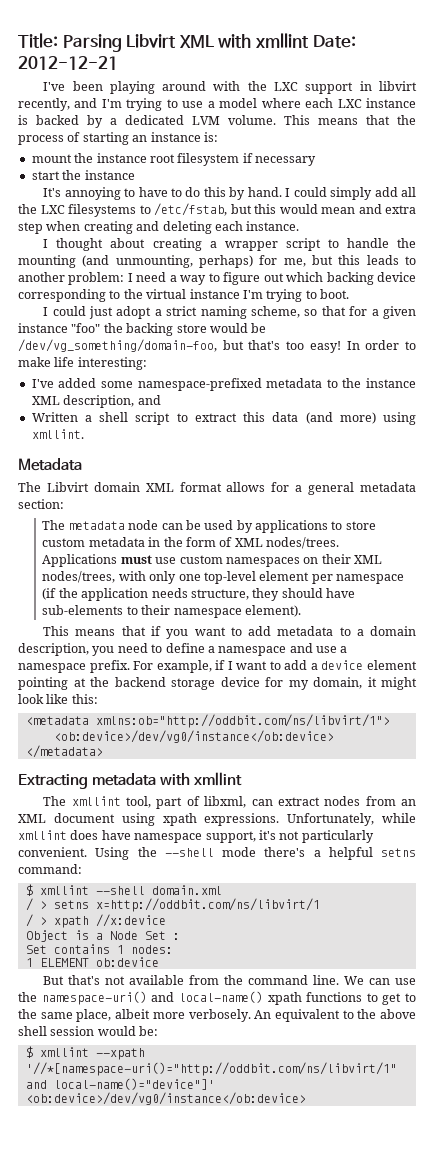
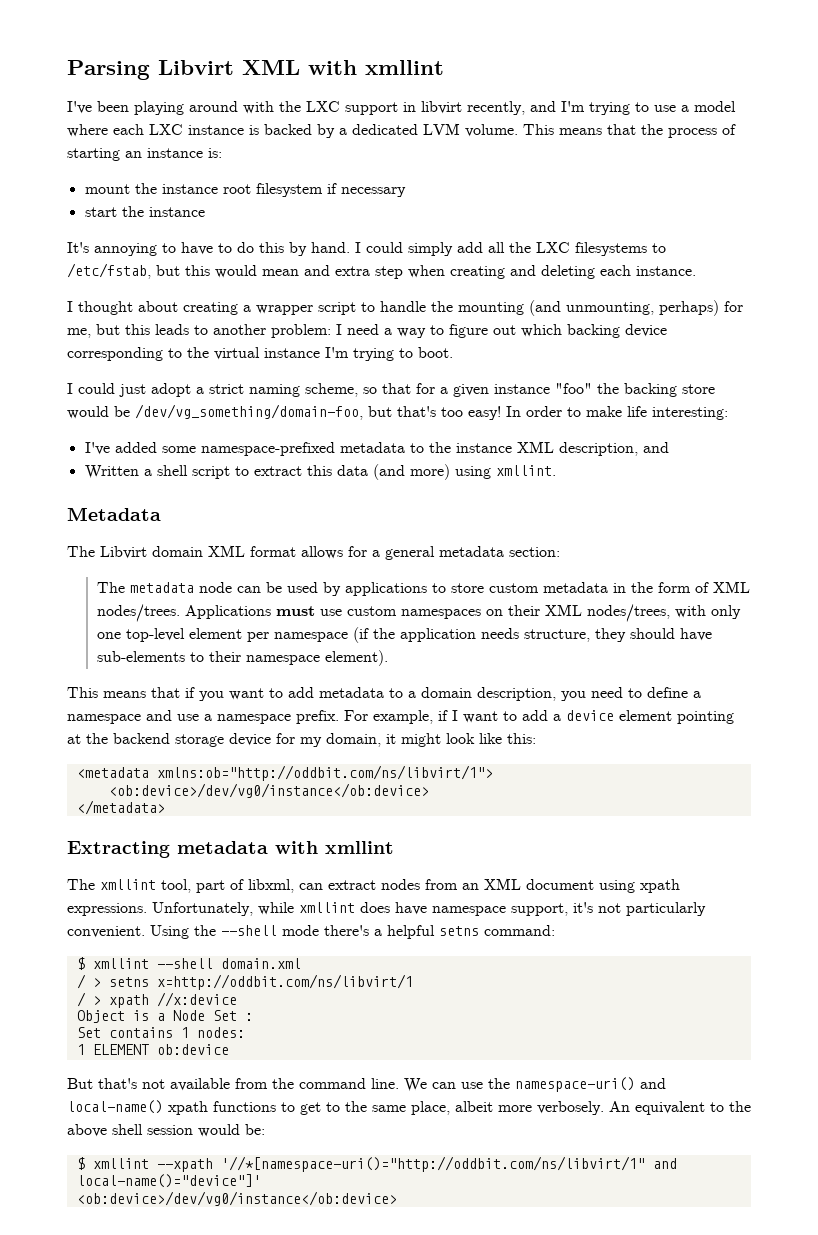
- Title: Parsing Libvirt XML with xmllint Date: 2012-12-21
+ Parsing Libvirt XML with xmllint

